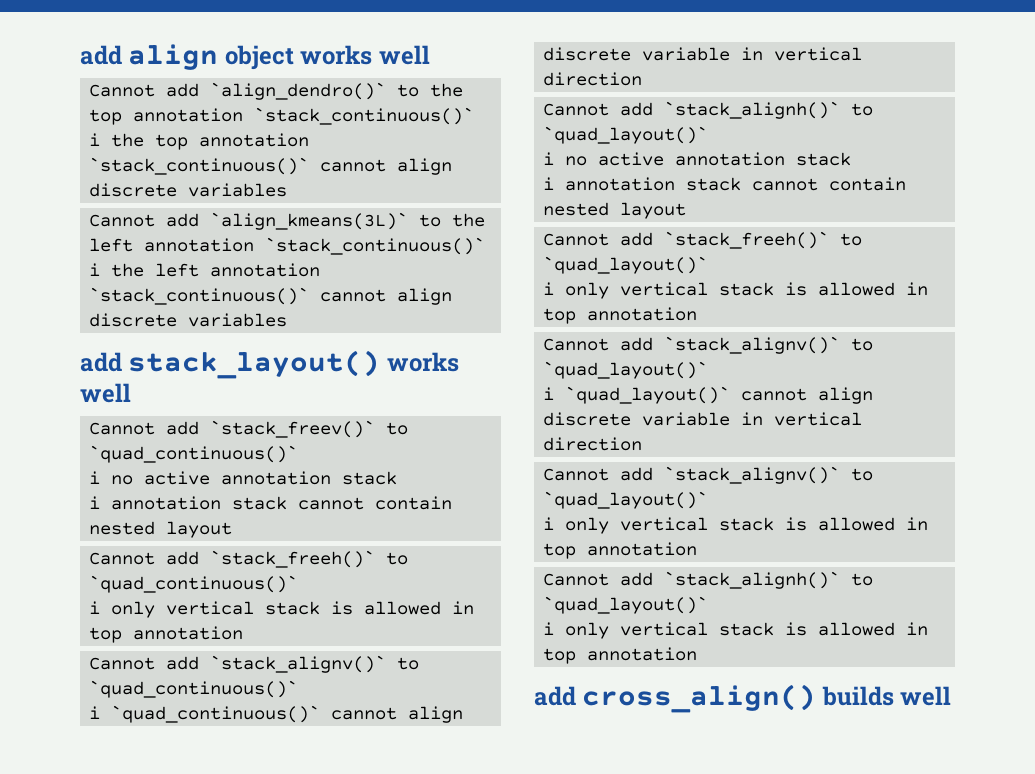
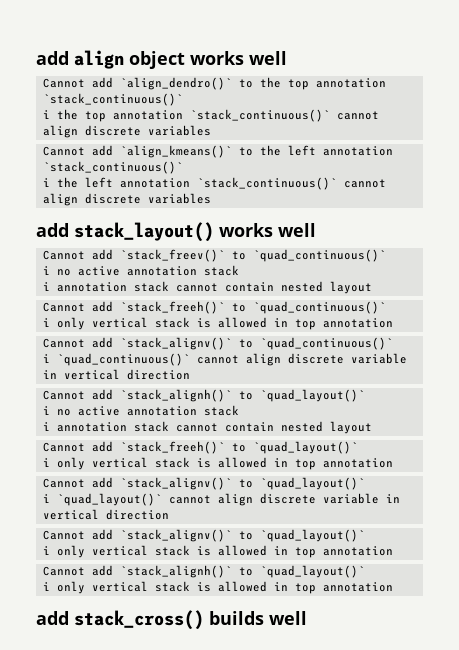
- Cannot add `align_kmeans(3L)` to the left annotation `stack_continuous()`
+ Cannot add `align_kmeans()` to the left annotation `stack_continuous()`
- add cross_align() builds well
+ add stack_cross() builds well

